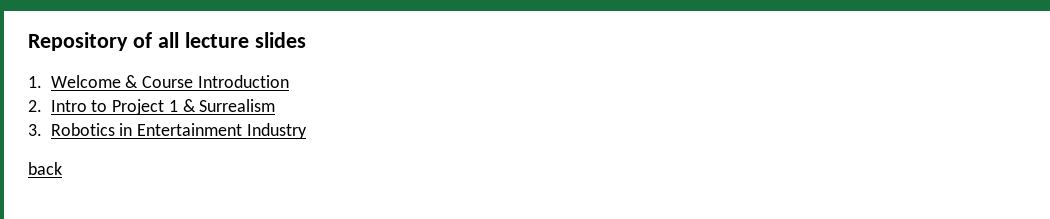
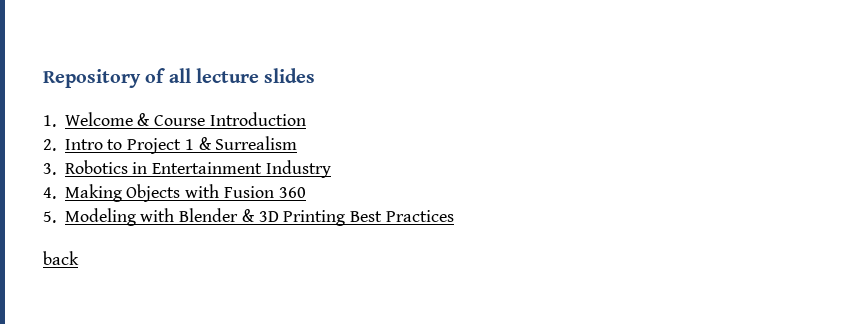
+ 4. Making Objects with Fusion 360
+ 5. Modeling with Blender & 3D Printing Best Practices

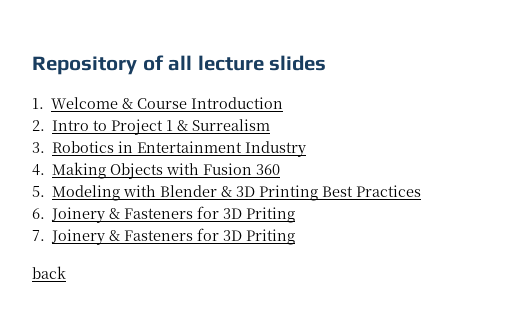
+ 6. Joinery & Fasteners for 3D Priting
+ 7. Joinery & Fasteners for 3D Priting

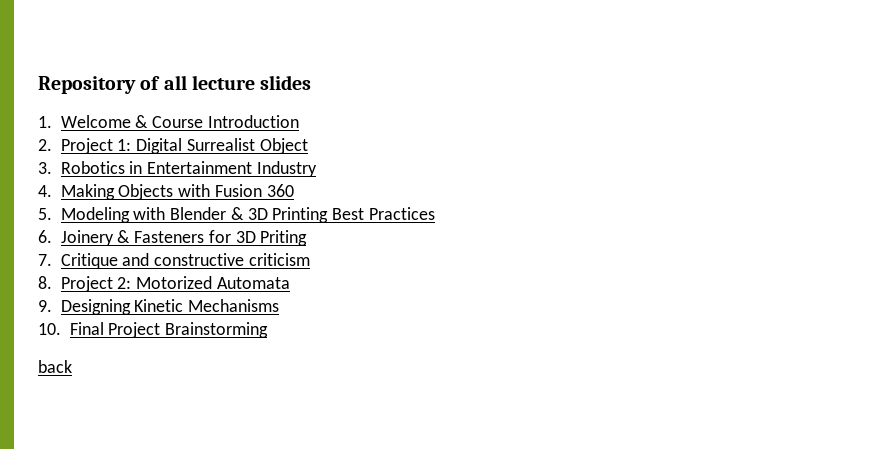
- 2. Intro to Project 1 & Surrealism
+ 2. Project 1: Digital Surrealist Object
- 7. Joinery & Fasteners for 3D Priting
+ 7. Critique and constructive criticism
+ 8. Project 2: Motorized Automata
+ 9. Designing Kinetic Mechanisms
+ 10. Final Project Brainstorming

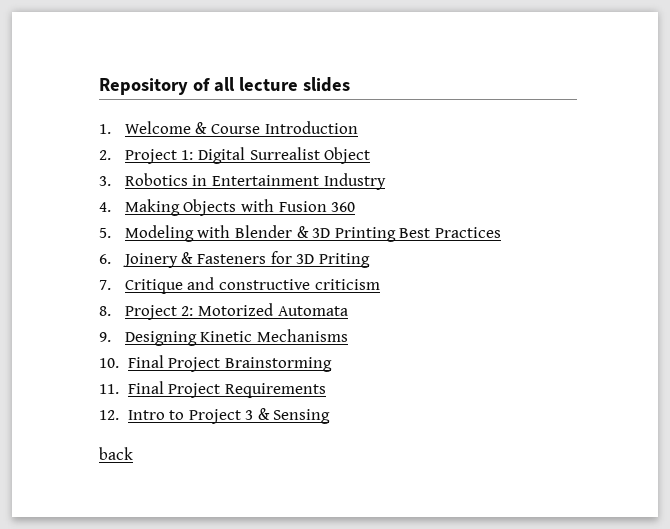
+ 11. Final Project Requirements
+ 12. Intro to Project 3 & Sensing

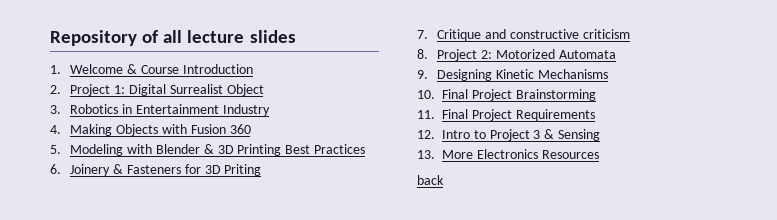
+ 13. More Electronics Resources

